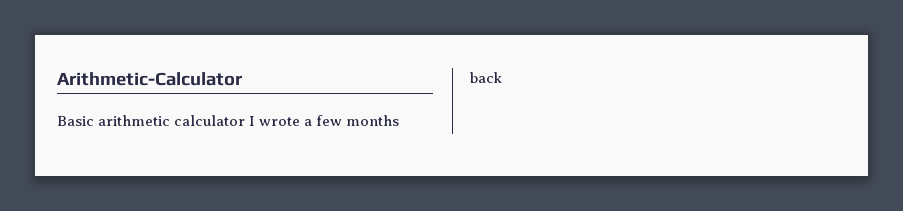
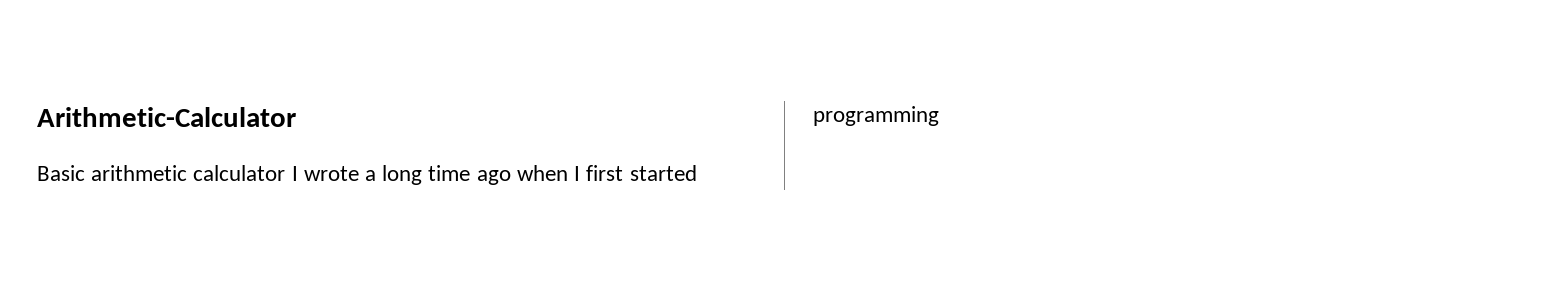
- Basic arithmetic calculator I wrote a few months back
+ Basic arithmetic calculator I wrote a long time ago when I first started programming

